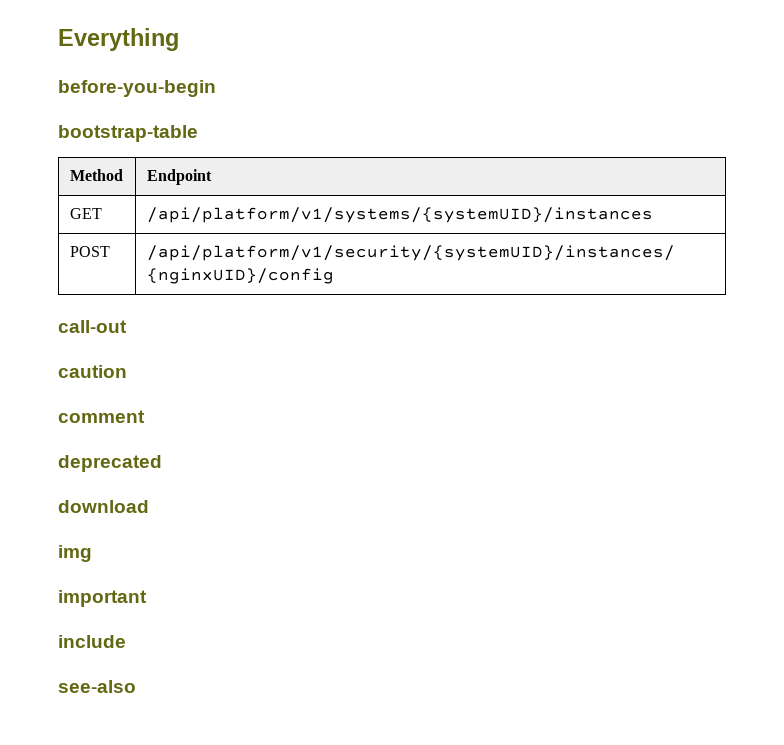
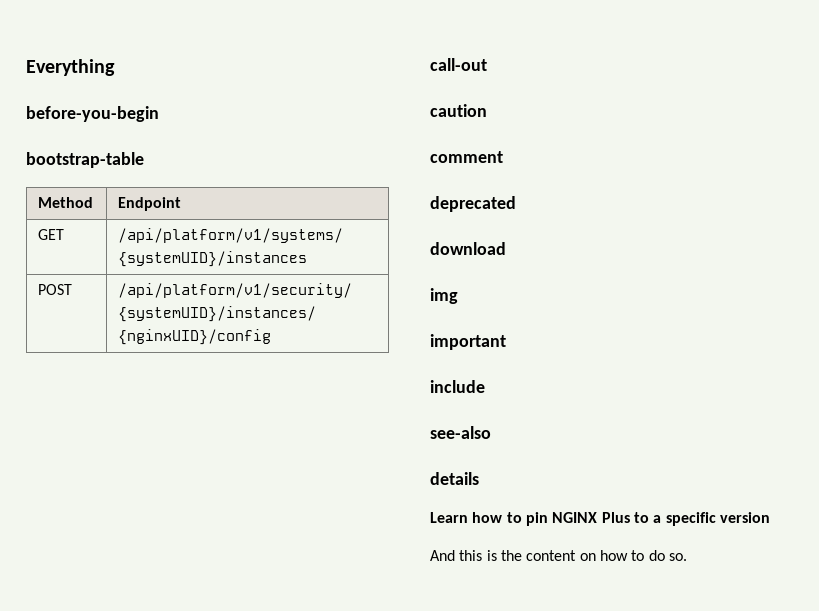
+ details
+ Learn how to pin NGINX Plus to a specific version
+ And this is the content on how to do so.

